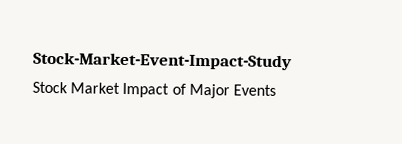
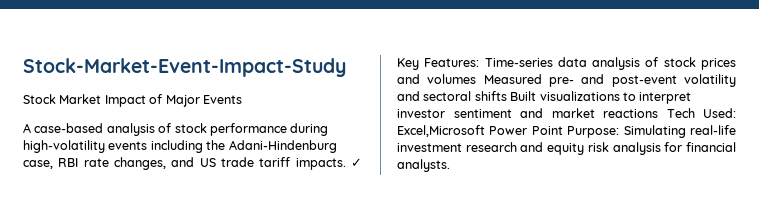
+ A case-based analysis of stock performance during high-volatility events including the Adani-Hindenburg case, RBI rate changes, and US trade tariff impacts. ✓ Key Features: Time-series data analysis of stock prices and volumes Measured pre- and post-event volatility and sectoral shifts Built visualizations to interpret investor sentiment and market reactions Tech Used: Excel,Microsoft Power Point Purpose: Simulating real-life investment research and equity risk analysis for financial analysts.

